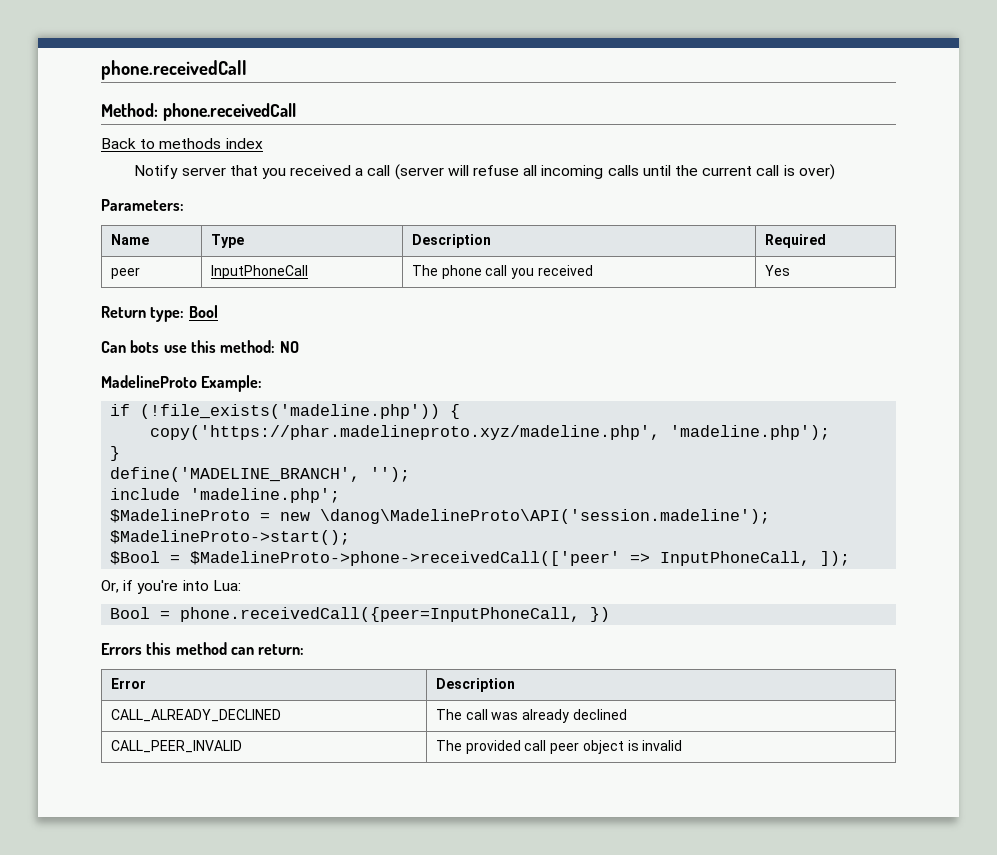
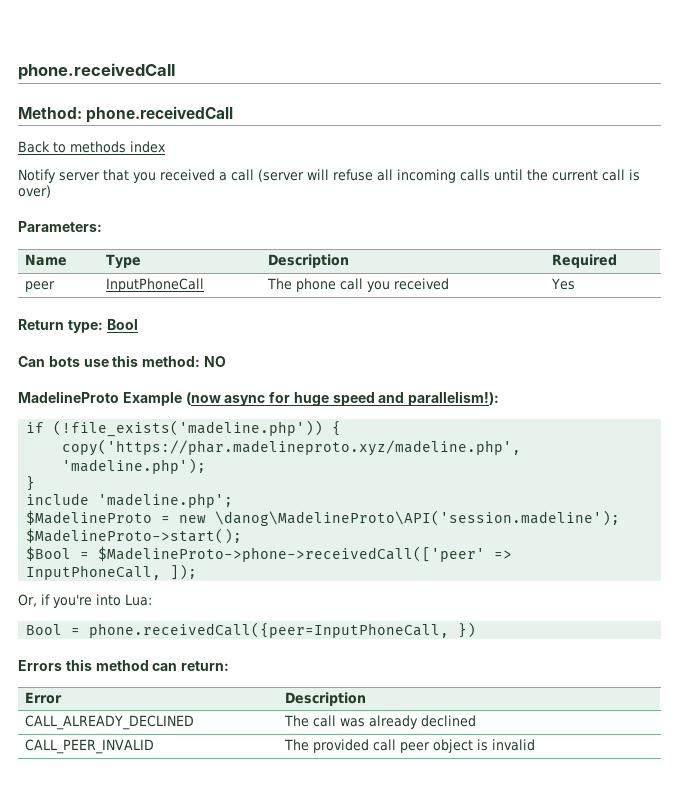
- MadelineProto Example:
+ MadelineProto Example (now async for huge speed and parallelism!):
- define('MADELINE_BRANCH', '');

